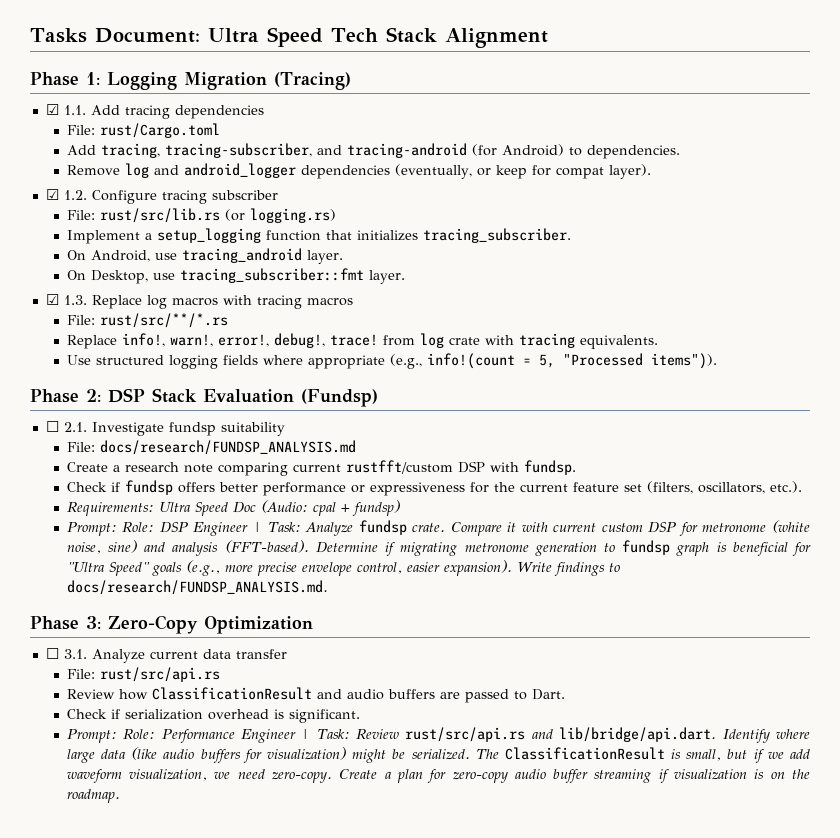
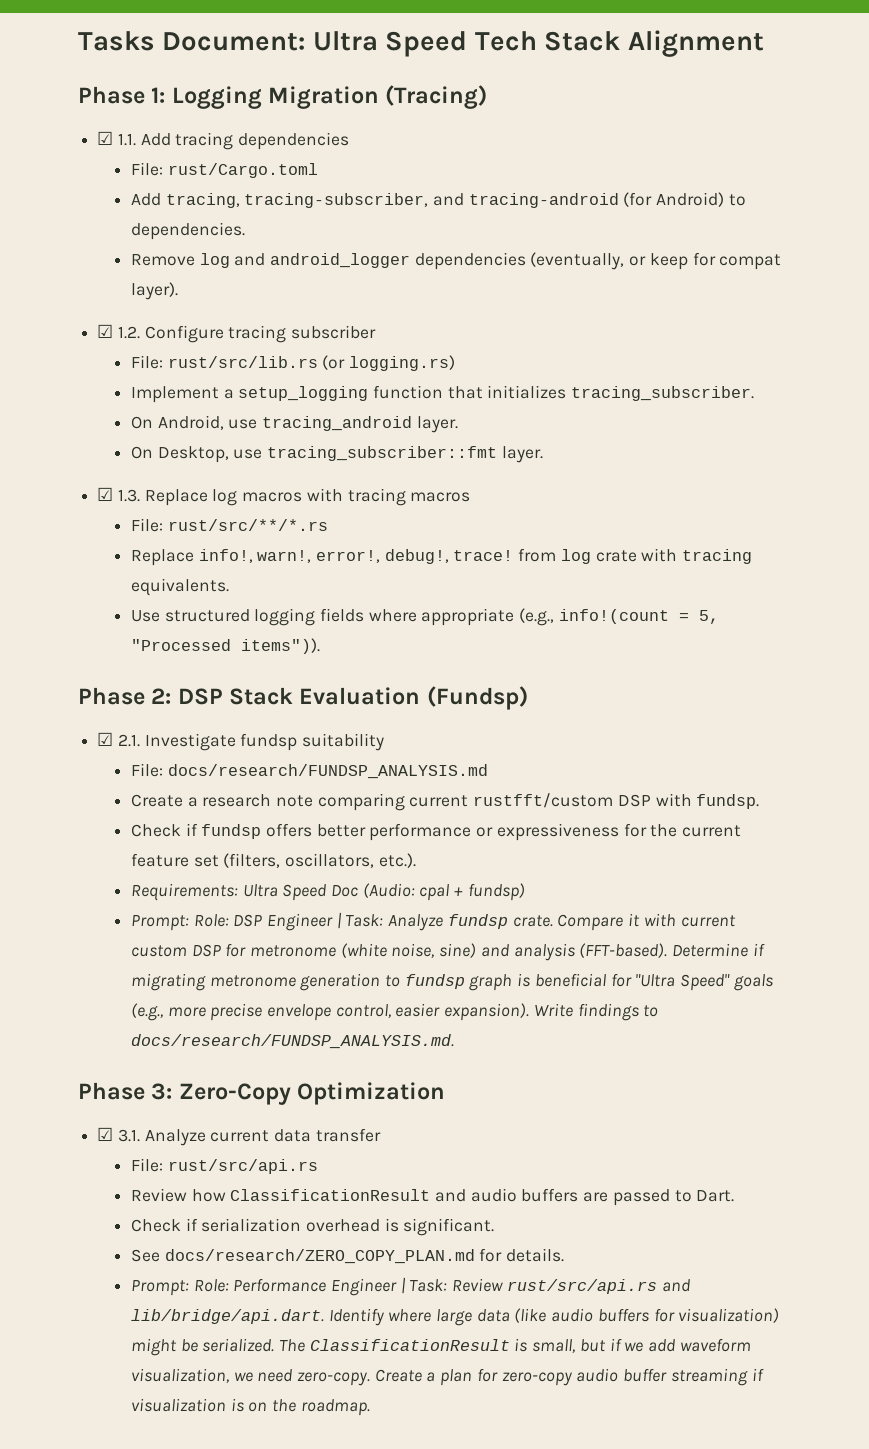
- ☐ 2.1. Investigate fundsp suitability
+ ☑ 2.1. Investigate fundsp suitability
- ☐ 3.1. Analyze current data transfer
+ ☑ 3.1. Analyze current data transfer
+ See docs/research/ZERO_COPY_PLAN.md for details.

